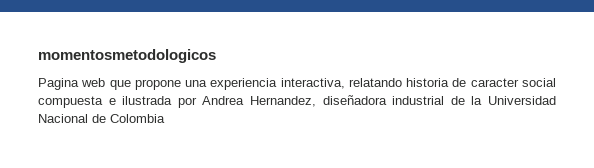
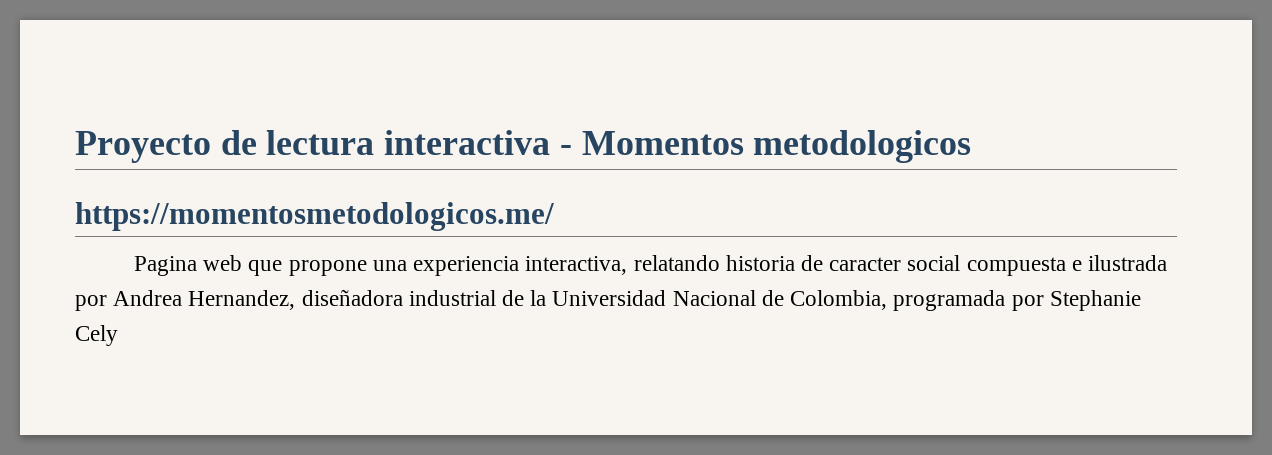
- momentosmetodologicos
+ Proyecto de lectura interactiva - Momentos metodologicos
+ https://momentosmetodologicos.me/
- Pagina web que propone una experiencia interactiva, relatando historia de caracter social compuesta e ilustrada por Andrea Hernandez, diseñadora industrial de la Universidad Nacional de Colombia
+ Pagina web que propone una experiencia interactiva, relatando historia de caracter social compuesta e ilustrada por Andrea Hernandez, diseñadora industrial de la Universidad Nacional de Colombia, programada por Stephanie Cely

